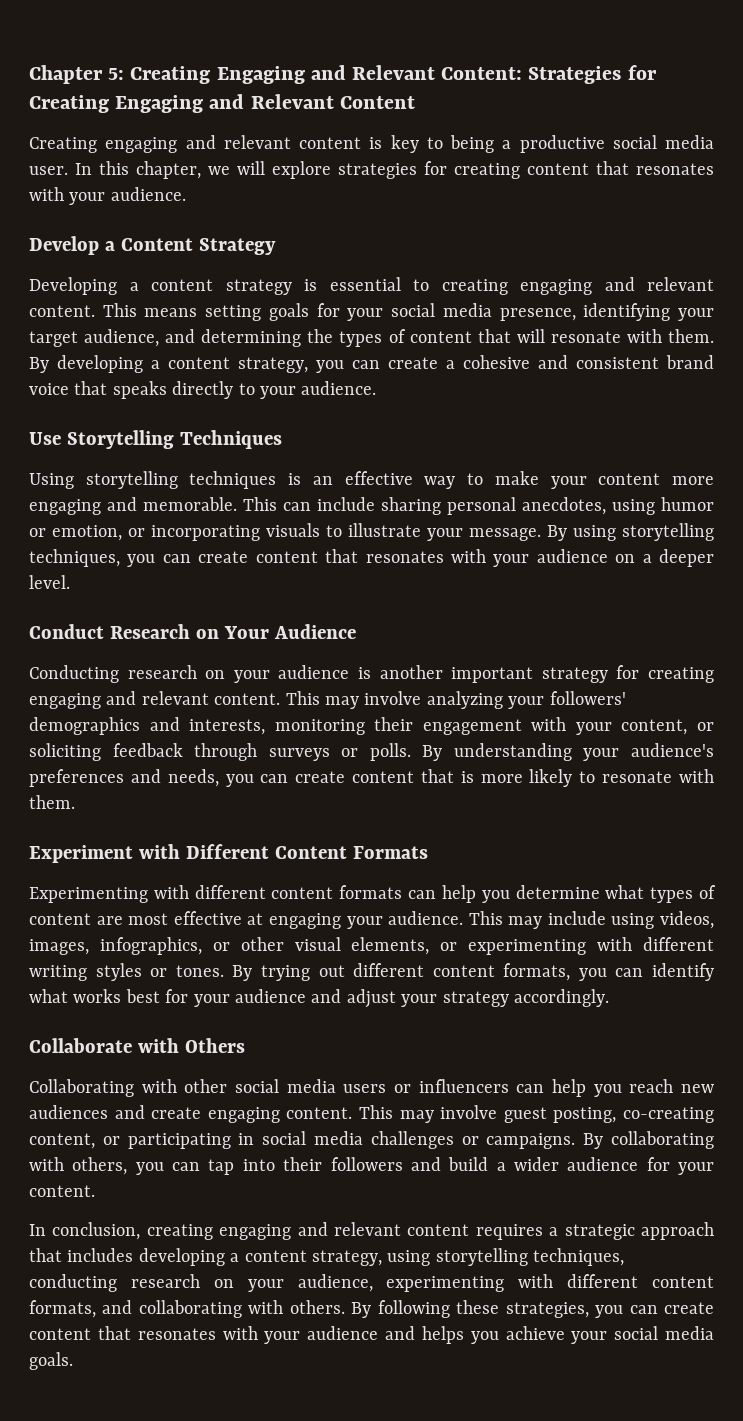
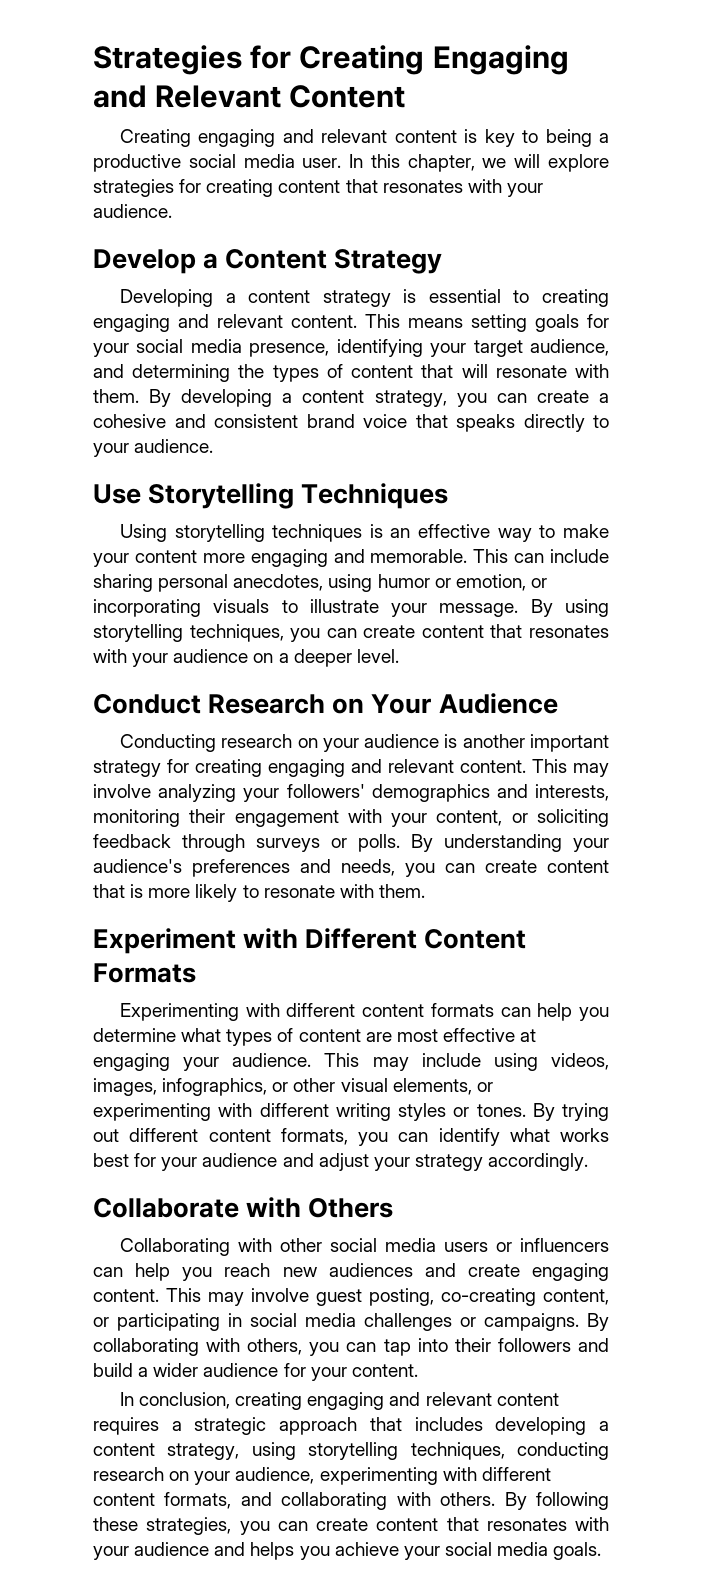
- Chapter 5: Creating Engaging and Relevant Content: Strategies for Creating Engaging and Relevant Content
+ Strategies for Creating Engaging and Relevant Content

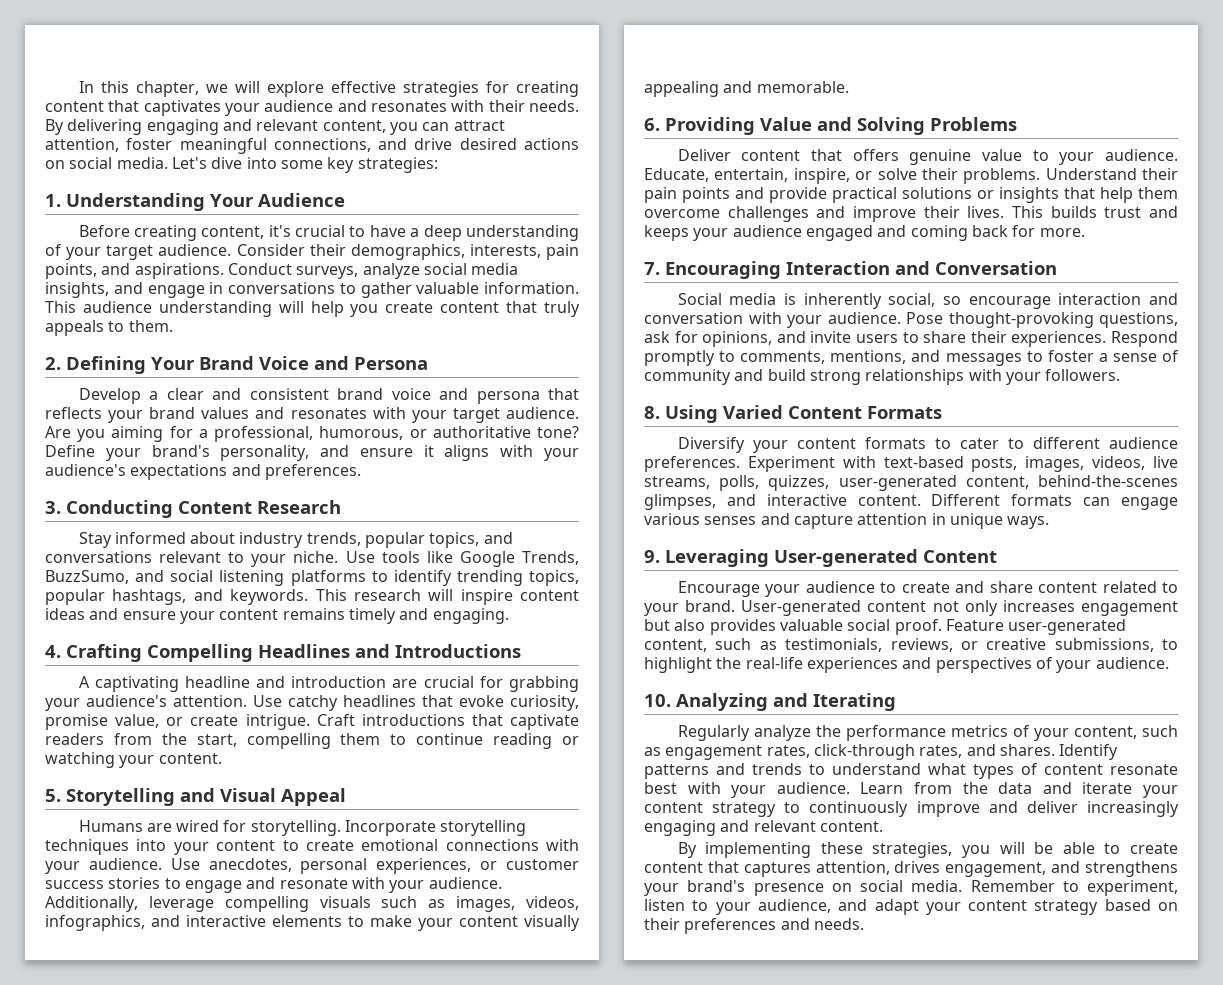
- Strategies for Creating Engaging and Relevant Content
- Creating engaging and relevant content is key to being a productive social media user. In this chapter, we will explore strategies for creating content that resonates with your audience.
- Develop a Content Strategy
- Developing a content strategy is essential to creating engaging and relevant content. This means setting goals for your social media presence, identifying your target audience, and determining the types of content that will resonate with them. By developing a content strategy, you can create a cohesive and consistent brand voice that speaks directly to your audience.
- Use Storytelling Techniques
- Using storytelling techniques is an effective way to make your content more engaging and memorable. This can include sharing personal anecdotes, using humor or emotion, or incorporating visuals to illustrate your message. By using storytelling techniques, you can create content that resonates with your audience on a deeper level.
- Conduct Research on Your Audience
- Conducting research on your audience is another important strategy for creating engaging and relevant content. This may involve analyzing your followers' demographics and interests, monitoring their engagement with your content, or soliciting feedback through surveys or polls. By understanding your audience's preferences and needs, you can create content that is more likely to resonate with them.
- Experiment with Different Content Formats
- Experimenting with different content formats can help you determine what types of content are most effective at engaging your audience. This may include using videos, images, infographics, or other visual elements, or experimenting with different writing styles or tones. By trying out different content formats, you can identify what works best for your audience and adjust your strategy accordingly.
- Collaborate with Others
- Collaborating with other social media users or influencers can help you reach new audiences and create engaging content. This may involve guest posting, co-creating content, or participating in social media challenges or campaigns. By collaborating with others, you can tap into their followers and build a wider audience for your content.
- In conclusion, creating engaging and relevant content requires a strategic approach that includes developing a content strategy, using storytelling techniques, conducting research on your audience, experimenting with different content formats, and collaborating with others. By following these strategies, you can create content that resonates with your audience and helps you achieve your social media goals.
+ In this chapter, we will explore effective strategies for creating content that captivates your audience and resonates with their needs. By delivering engaging and relevant content, you can attract attention, foster meaningful connections, and drive desired actions on social media. Let's dive into some key strategies:
+ 1. Understanding Your Audience
+ Before creating content, it's crucial to have a deep understanding of your target audience. Consider their demographics, interests, pain points, and aspirations. Conduct surveys, analyze social media insights, and engage in conversations to gather valuable information. This audience understanding will help you create content that truly appeals to them.
+ 2. Defining Your Brand Voice and Persona
+ Develop a clear and consistent brand voice and persona that reflects your brand values and resonates with your target audience. Are you aiming for a professional, humorous, or authoritative tone? Define your brand's personality, and ensure it aligns with your audience's expectations and preferences.
+ 3. Conducting Content Research
+ Stay informed about industry trends, popular topics, and conversations relevant to your niche. Use tools like Google Trends, BuzzSumo, and social listening platforms to identify trending topics, popular hashtags, and keywords. This research will inspire content ideas and ensure your content remains timely and engaging.
+ 4. Crafting Compelling Headlines and Introductions
+ A captivating headline and introduction are crucial for grabbing your audience's attention. Use catchy headlines that evoke curiosity, promise value, or create intrigue. Craft introductions that captivate readers from the start, compelling them to continue reading or watching your content.
+ 5. Storytelling and Visual Appeal
+ Humans are wired for storytelling. Incorporate storytelling techniques into your content to create emotional connections with your audience. Use anecdotes, personal experiences, or customer success stories to engage and resonate with your audience. Additionally, leverage compelling visuals such as images, videos, infographics, and interactive elements to make your content visually appealing and memorable.
+ 6. Providing Value and Solving Problems
+ Deliver content that offers genuine value to your audience. Educate, entertain, inspire, or solve their problems. Understand their pain points and provide practical solutions or insights that help them overcome challenges and improve their lives. This builds trust and keeps your audience engaged and coming back for more.
+ 7. Encouraging Interaction and Conversation
+ Social media is inherently social, so encourage interaction and conversation with your audience. Pose thought-provoking questions, ask for opinions, and invite users to share their experiences. Respond promptly to comments, mentions, and messages to foster a sense of community and build strong relationships with your followers.
+ 8. Using Varied Content Formats
+ Diversify your content formats to cater to different audience preferences. Experiment with text-based posts, images, videos, live streams, polls, quizzes, user-generated content, behind-the-scenes glimpses, and interactive content. Different formats can engage various senses and capture attention in unique ways.
+ 9. Leveraging User-generated Content
+ Encourage your audience to create and share content related to your brand. User-generated content not only increases engagement but also provides valuable social proof. Feature user-generated content, such as testimonials, reviews, or creative submissions, to highlight the real-life experiences and perspectives of your audience.
+ 10. Analyzing and Iterating
+ Regularly analyze the performance metrics of your content, such as engagement rates, click-through rates, and shares. Identify patterns and trends to understand what types of content resonate best with your audience. Learn from the data and iterate your content strategy to continuously improve and deliver increasingly engaging and relevant content.
+ By implementing these strategies, you will be able to create content that captures attention, drives engagement, and strengthens your brand's presence on social media. Remember to experiment, listen to your audience, and adapt your content strategy based on their preferences and needs.

